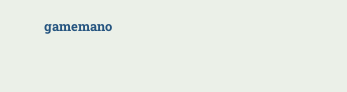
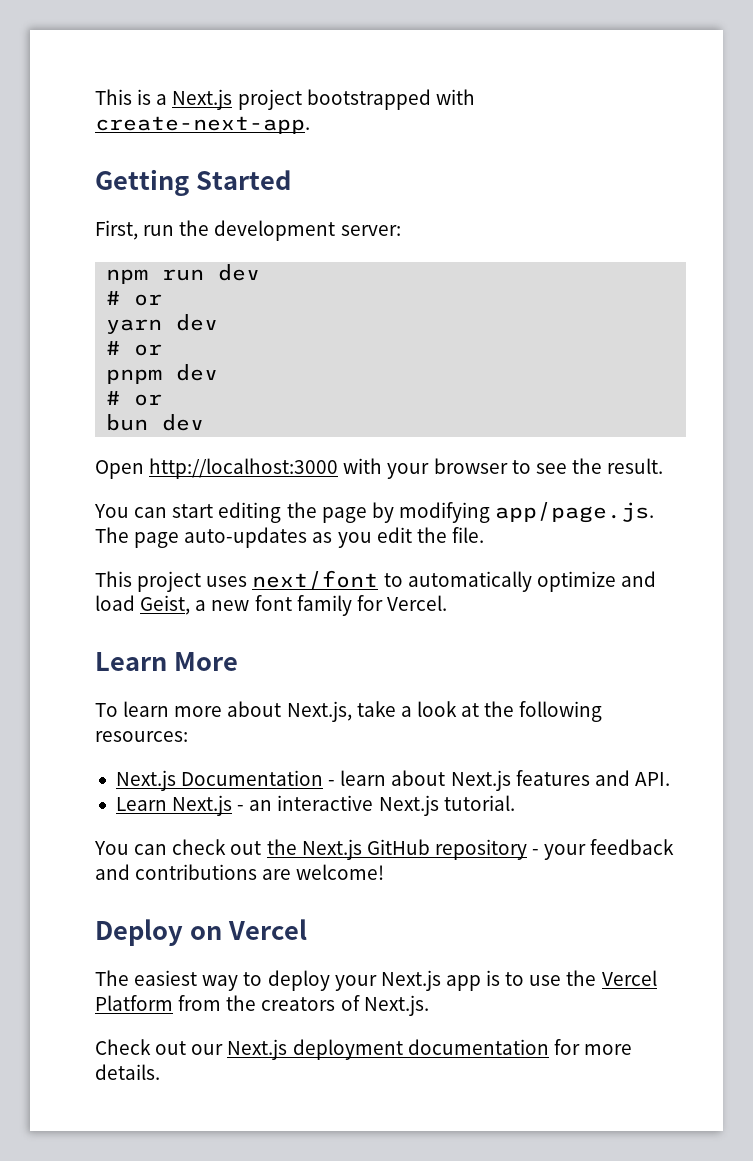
- gamemano
+ This is a Next.js project bootstrapped with create-next-app.
+ Getting Started
+ First, run the development server:
+ npm run dev
+ # or
+ yarn dev
+ # or
+ pnpm dev
+ # or
+ bun dev
+ Open http://localhost:3000 with your browser to see the result.
+ You can start editing the page by modifying app/page.js. The page auto-updates as you edit the file.
+ This project uses next/font to automatically optimize and load Geist, a new font family for Vercel.
+ Learn More
+ To learn more about Next.js, take a look at the following resources:
+ Next.js Documentation - learn about Next.js features and API.
+ Learn Next.js - an interactive Next.js tutorial.
+ You can check out the Next.js GitHub repository - your feedback and contributions are welcome!
+ Deploy on Vercel
+ The easiest way to deploy your Next.js app is to use the Vercel Platform from the creators of Next.js.
+ Check out our Next.js deployment documentation for more details.

